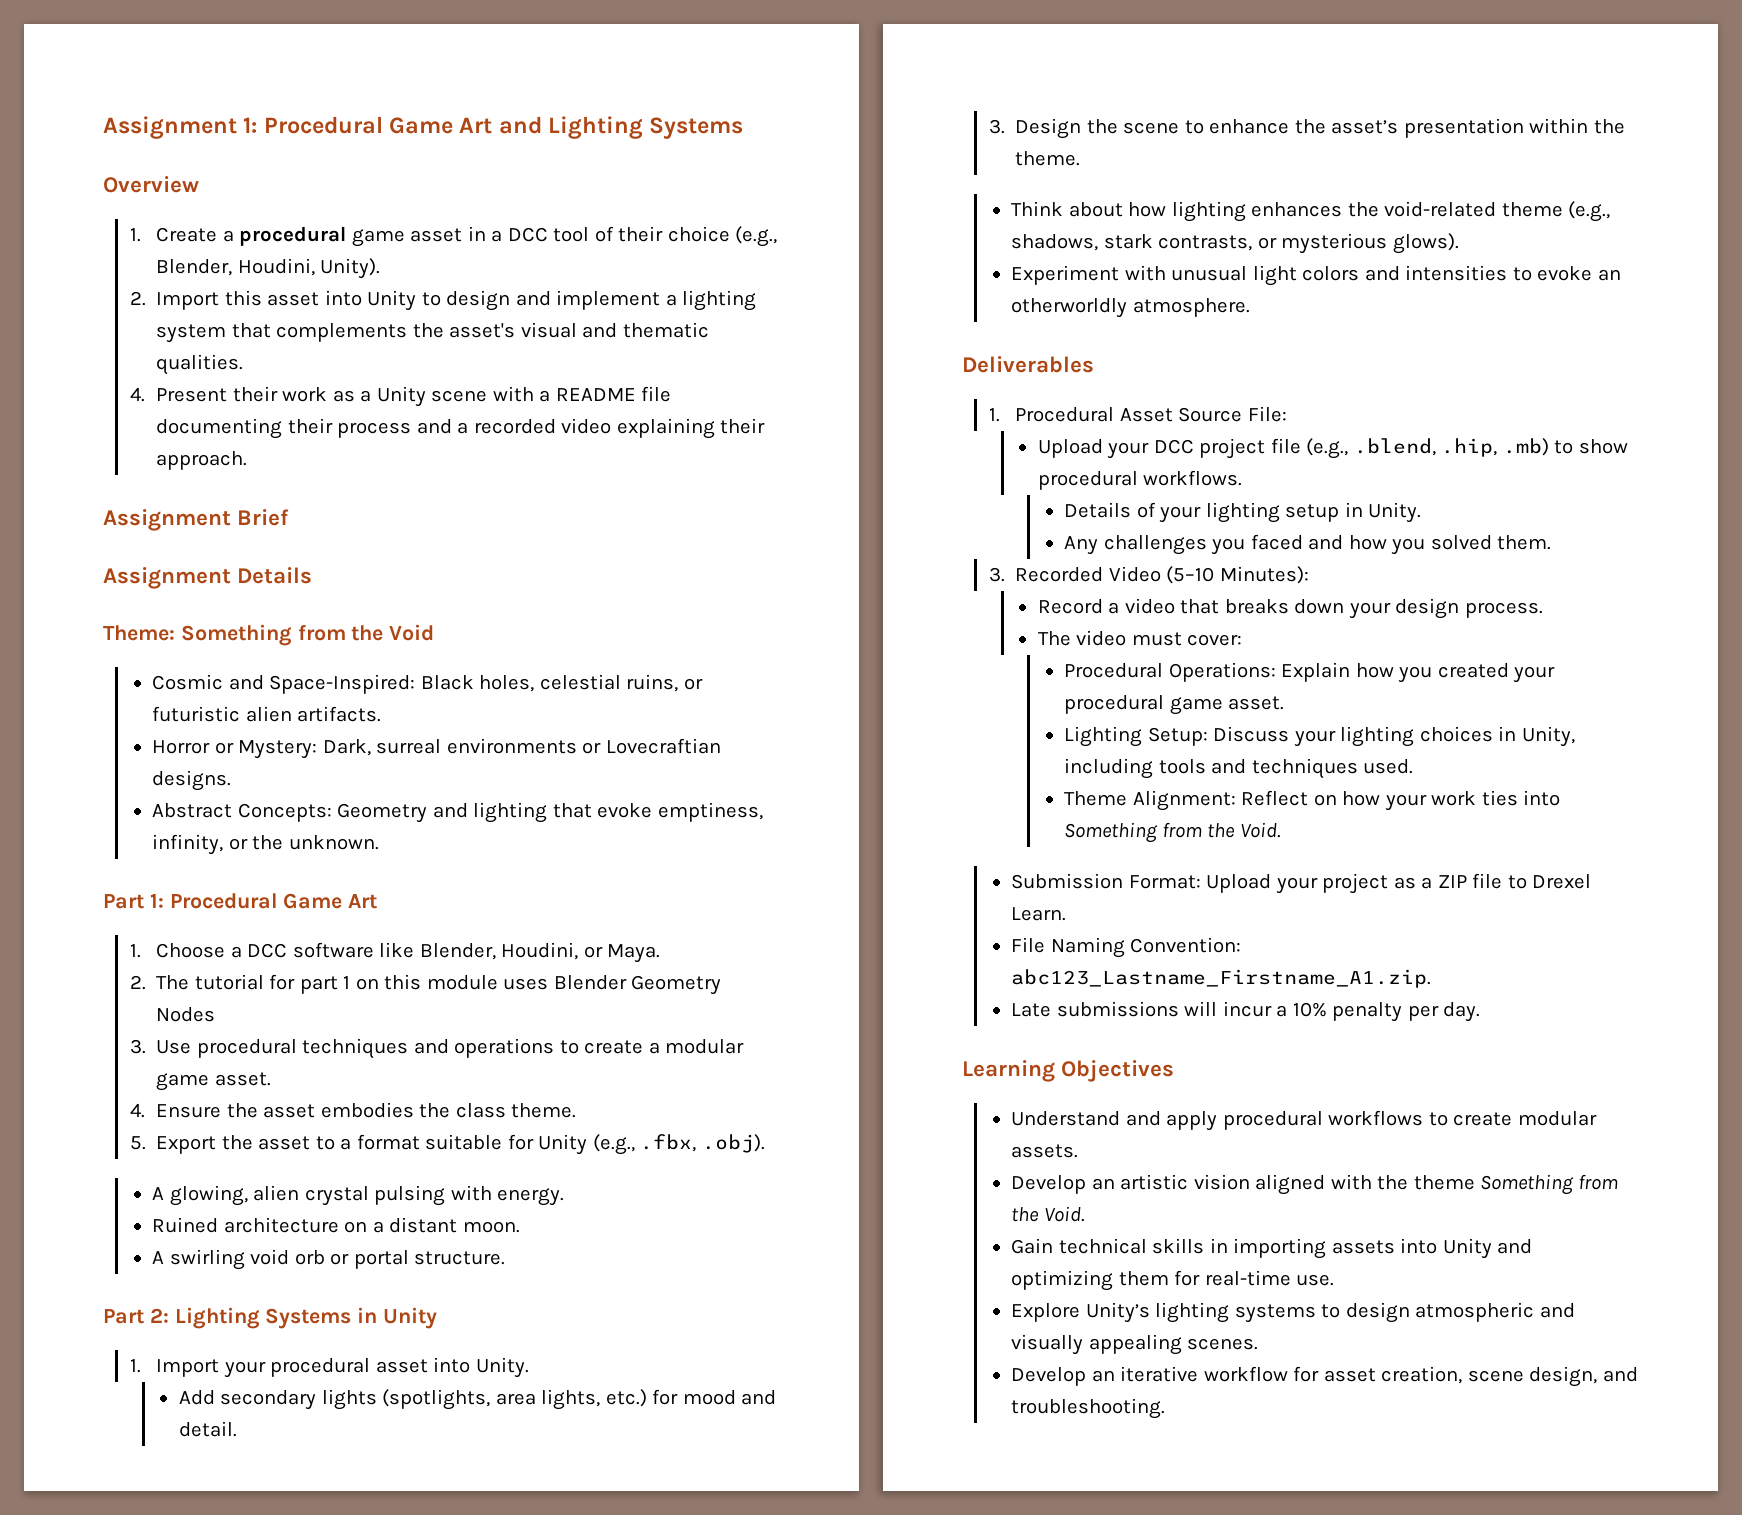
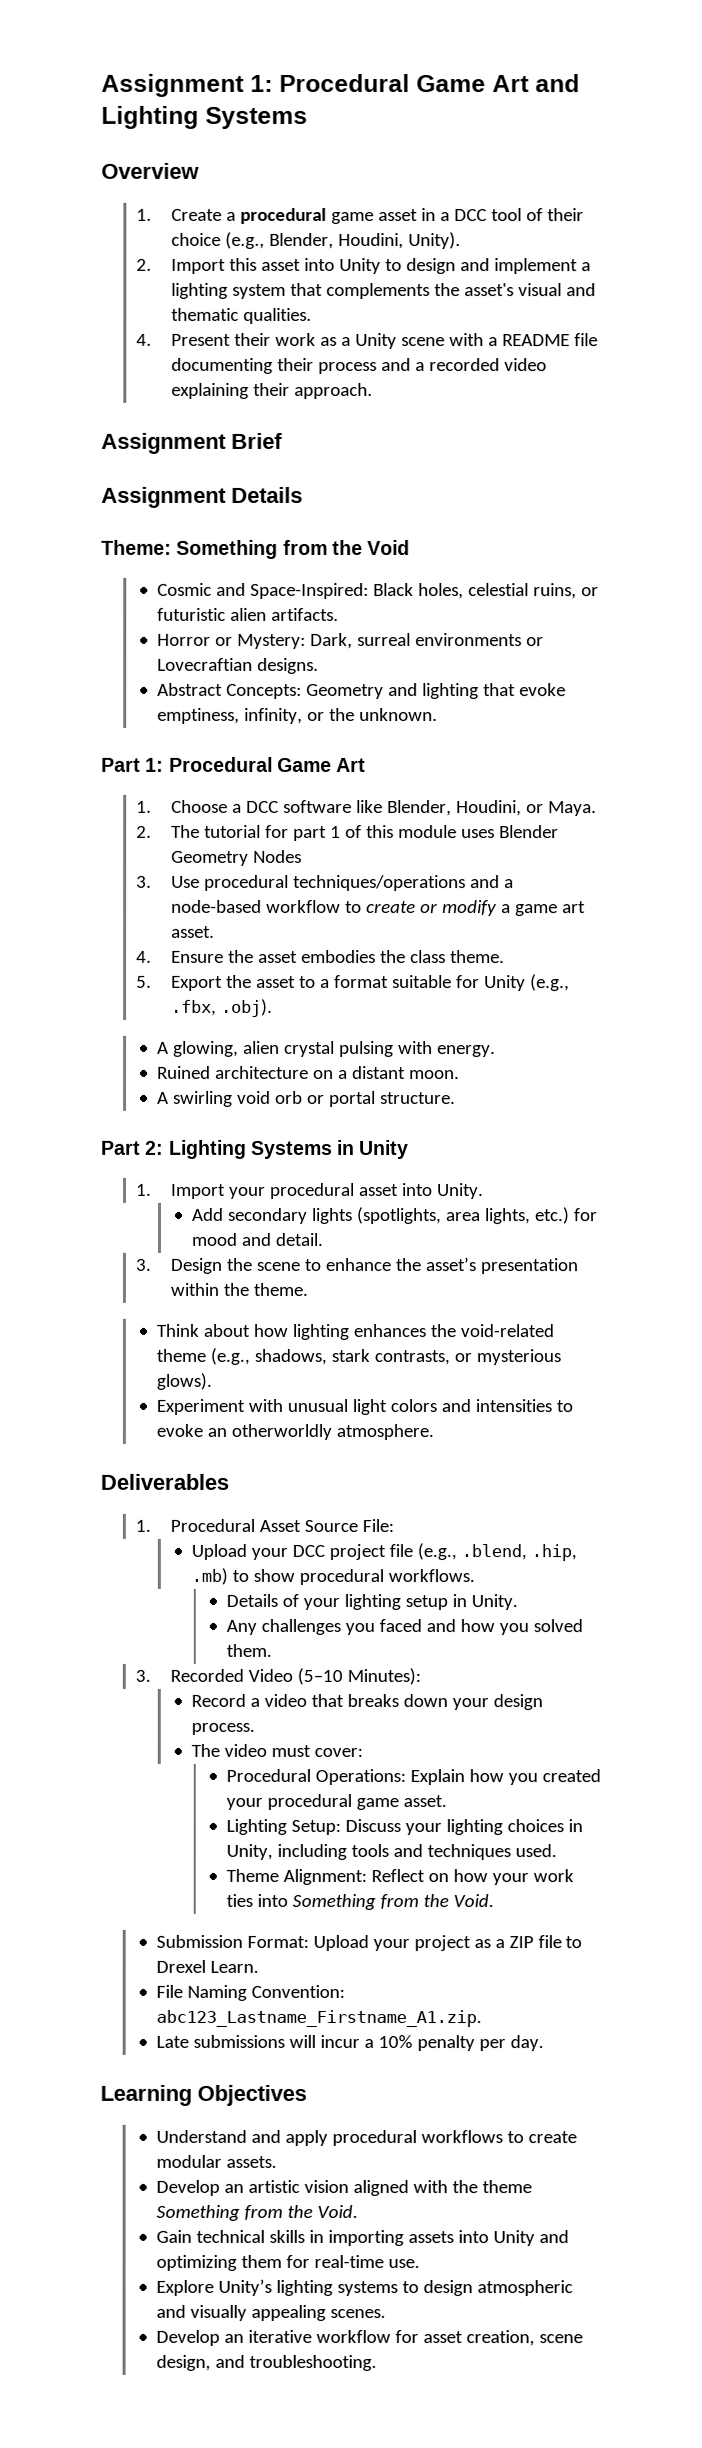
- 2. The tutorial for part 1 on this module uses Blender Geometry Nodes
+ 2. The tutorial for part 1 of this module uses Blender Geometry Nodes
- 3. Use procedural techniques and operations to create a modular game asset.
+ 3. Use procedural techniques/operations and a node-based workflow to create or modify a game art asset.

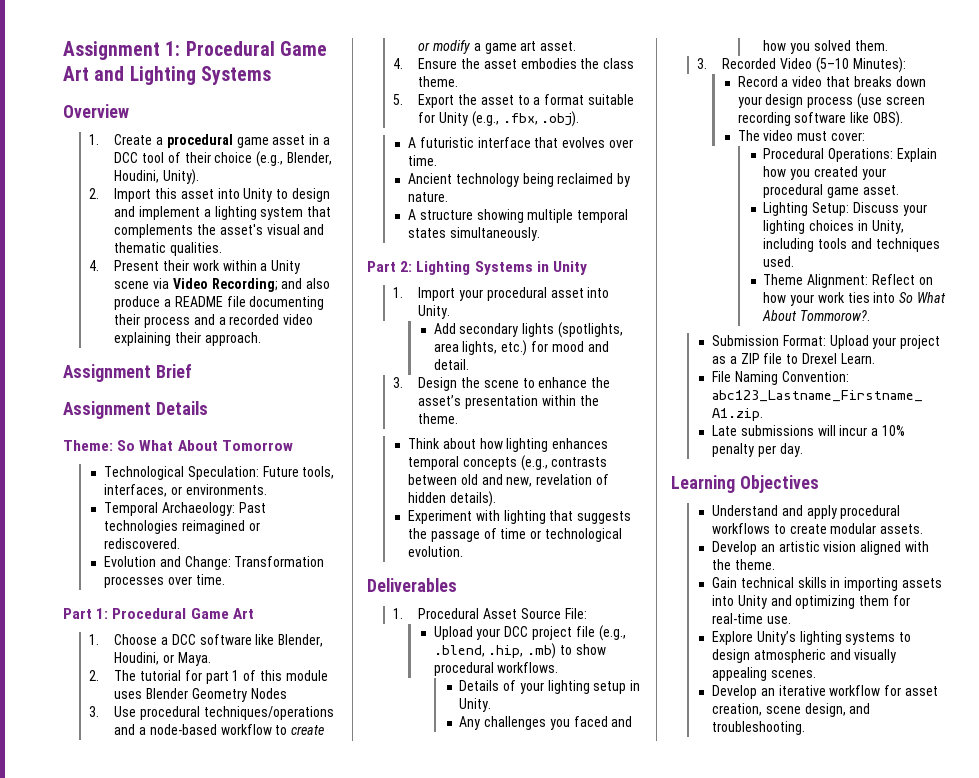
- 4. Present their work as a Unity scene with a README file documenting their process and a recorded video explaining their approach.
+ 4. Present their work within a Unity scene via Video Recording; and also produce a README file documenting their process and a recorded video explaining their approach.
- Theme: Something from the Void
- Cosmic and Space-Inspired: Black holes, celestial ruins, or futuristic alien artifacts.
- Horror or Mystery: Dark, surreal environments or Lovecraftian designs.
- Abstract Concepts: Geometry and lighting that evoke emptiness, infinity, or the unknown.
+ Theme: So What About Tomorrow
+ Technological Speculation: Future tools, interfaces, or environments.
+ Temporal Archaeology: Past technologies reimagined or rediscovered.
+ Evolution and Change: Transformation processes over time.
- A glowing, alien crystal pulsing with energy.
- Ruined architecture on a distant moon.
- A swirling void orb or portal structure.
+ A futuristic interface that evolves over time.
+ Ancient technology being reclaimed by nature.
+ A structure showing multiple temporal states simultaneously.
- Think about how lighting enhances the void-related theme (e.g., shadows, stark contrasts, or mysterious glows).
- Experiment with unusual light colors and intensities to evoke an otherworldly atmosphere.
+ Think about how lighting enhances temporal concepts (e.g., contrasts between old and new, revelation of hidden details).
+ Experiment with lighting that suggests the passage of time or technological evolution.
- Record a video that breaks down your design process.
+ Record a video that breaks down your design process (use screen recording software like OBS).
- Theme Alignment: Reflect on how your work ties into Something from the Void.
+ Theme Alignment: Reflect on how your work ties into So What About Tommorow?.
- Develop an artistic vision aligned with the theme Something from the Void.
+ Develop an artistic vision aligned with the theme.

